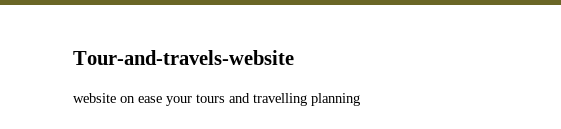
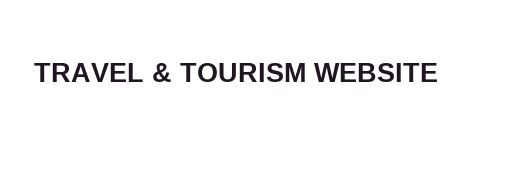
- Tour-and-travels-website
- website on ease your tours and travelling planning
+ TRAVEL & TOURISM WEBSITE

